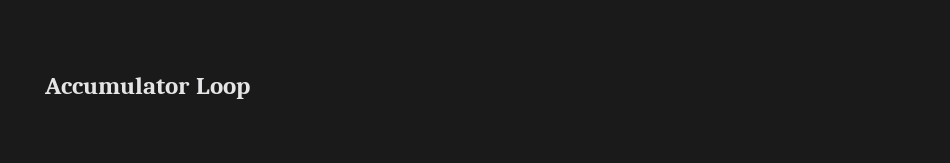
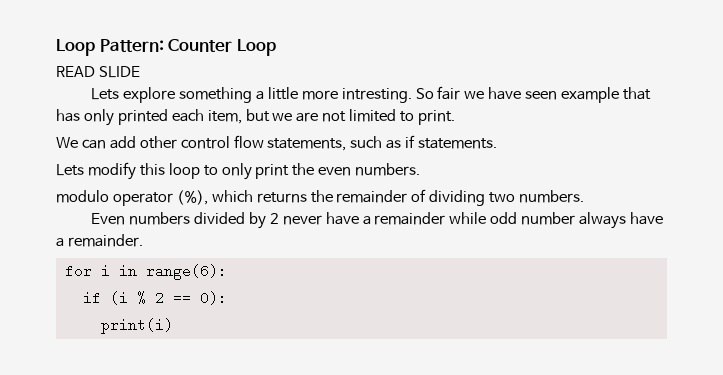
- Accumulator Loop
+ Loop Pattern: Counter Loop
+ READ SLIDE
+ Lets explore something a little more intresting. So fair we have seen example that has only printed each item, but we are not limited to print.
+ We can add other control flow statements, such as if statements.
+ Lets modify this loop to only print the even numbers.
+ modulo operator (%), which returns the remainder of dividing two numbers.
+ Even numbers divided by 2 never have a remainder while odd number always have a remainder.
+ for i in range(6):
+ if (i % 2 == 0):
+ print(i)

